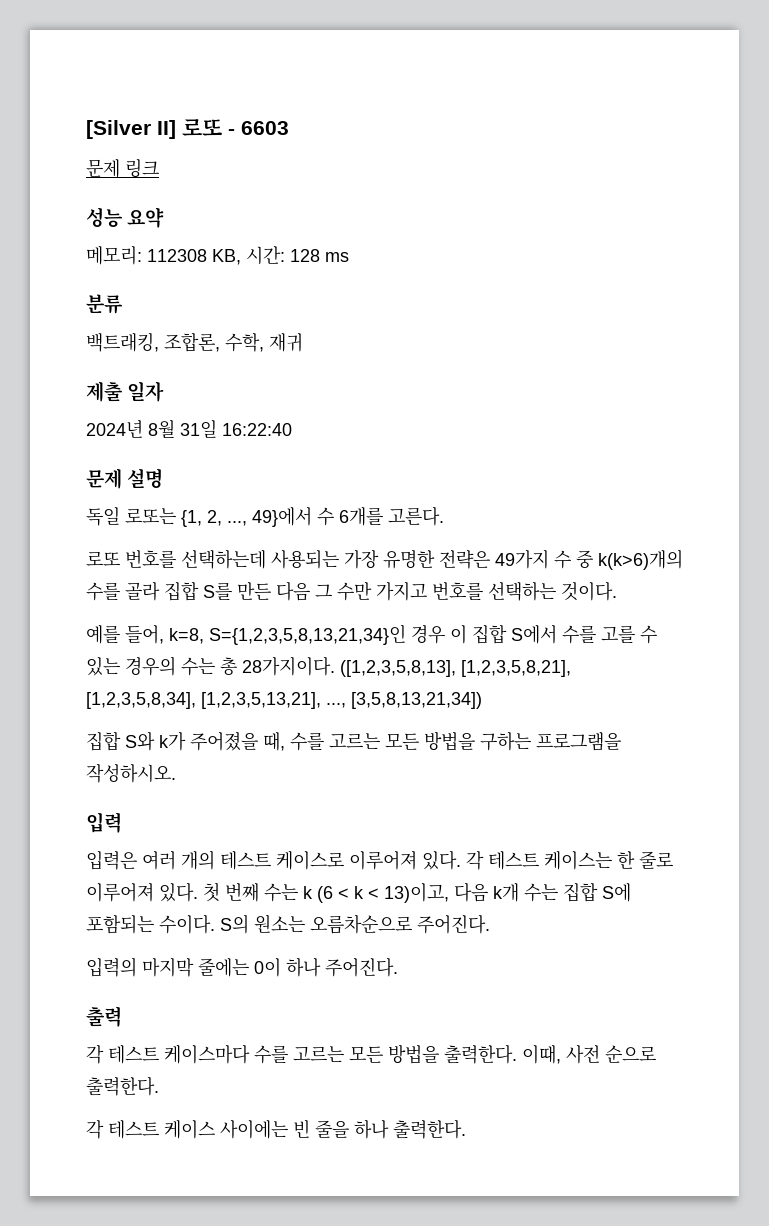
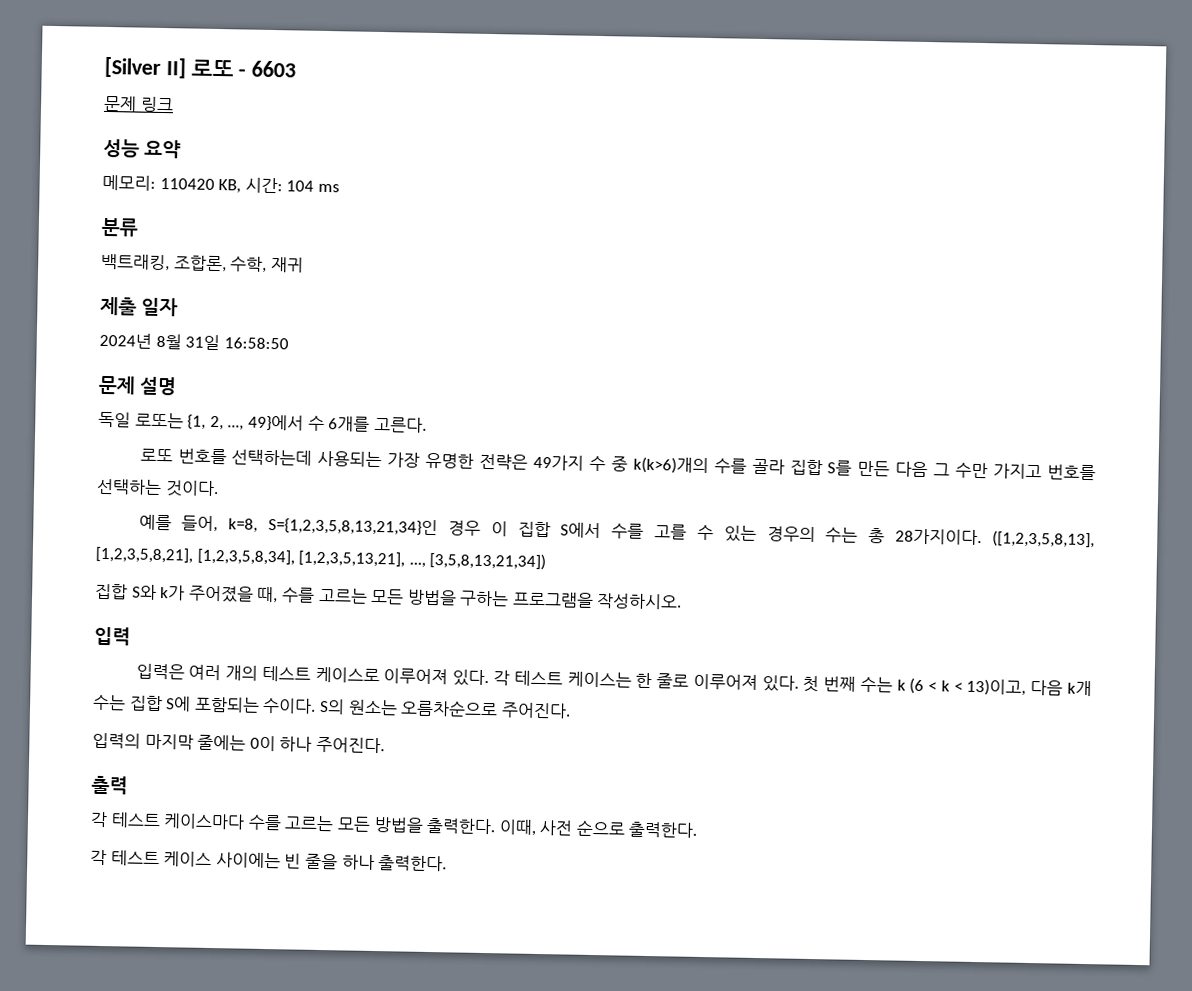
- 메모리: 112308 KB, 시간: 128 ms
+ 메모리: 110420 KB, 시간: 104 ms
- 2024년 8월 31일 16:22:40
+ 2024년 8월 31일 16:58:50

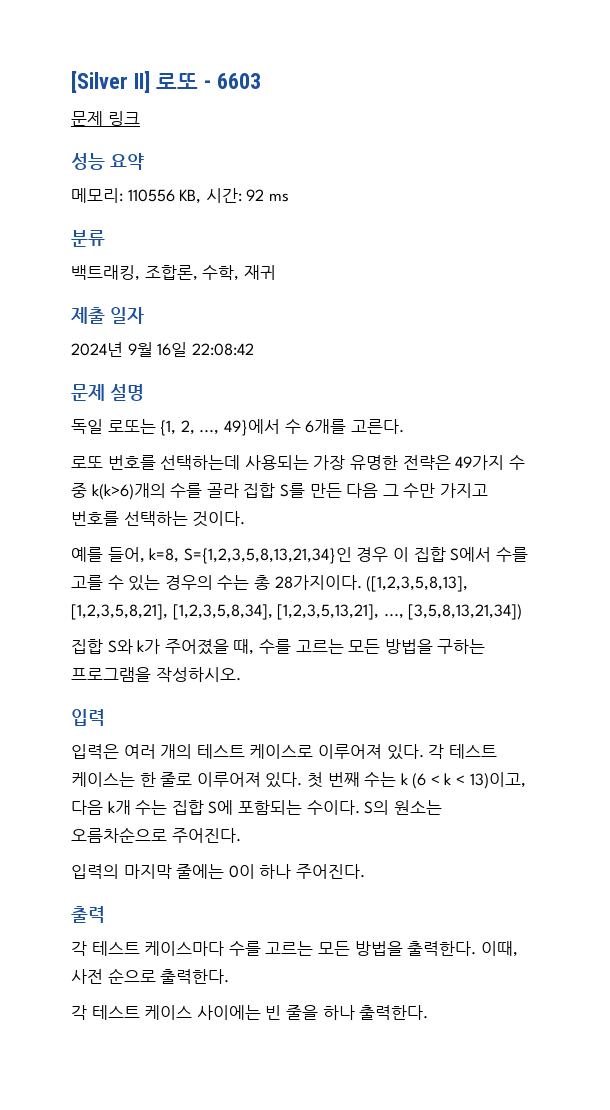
- 메모리: 110420 KB, 시간: 104 ms
+ 메모리: 110556 KB, 시간: 92 ms
- 2024년 8월 31일 16:58:50
+ 2024년 9월 16일 22:08:42

